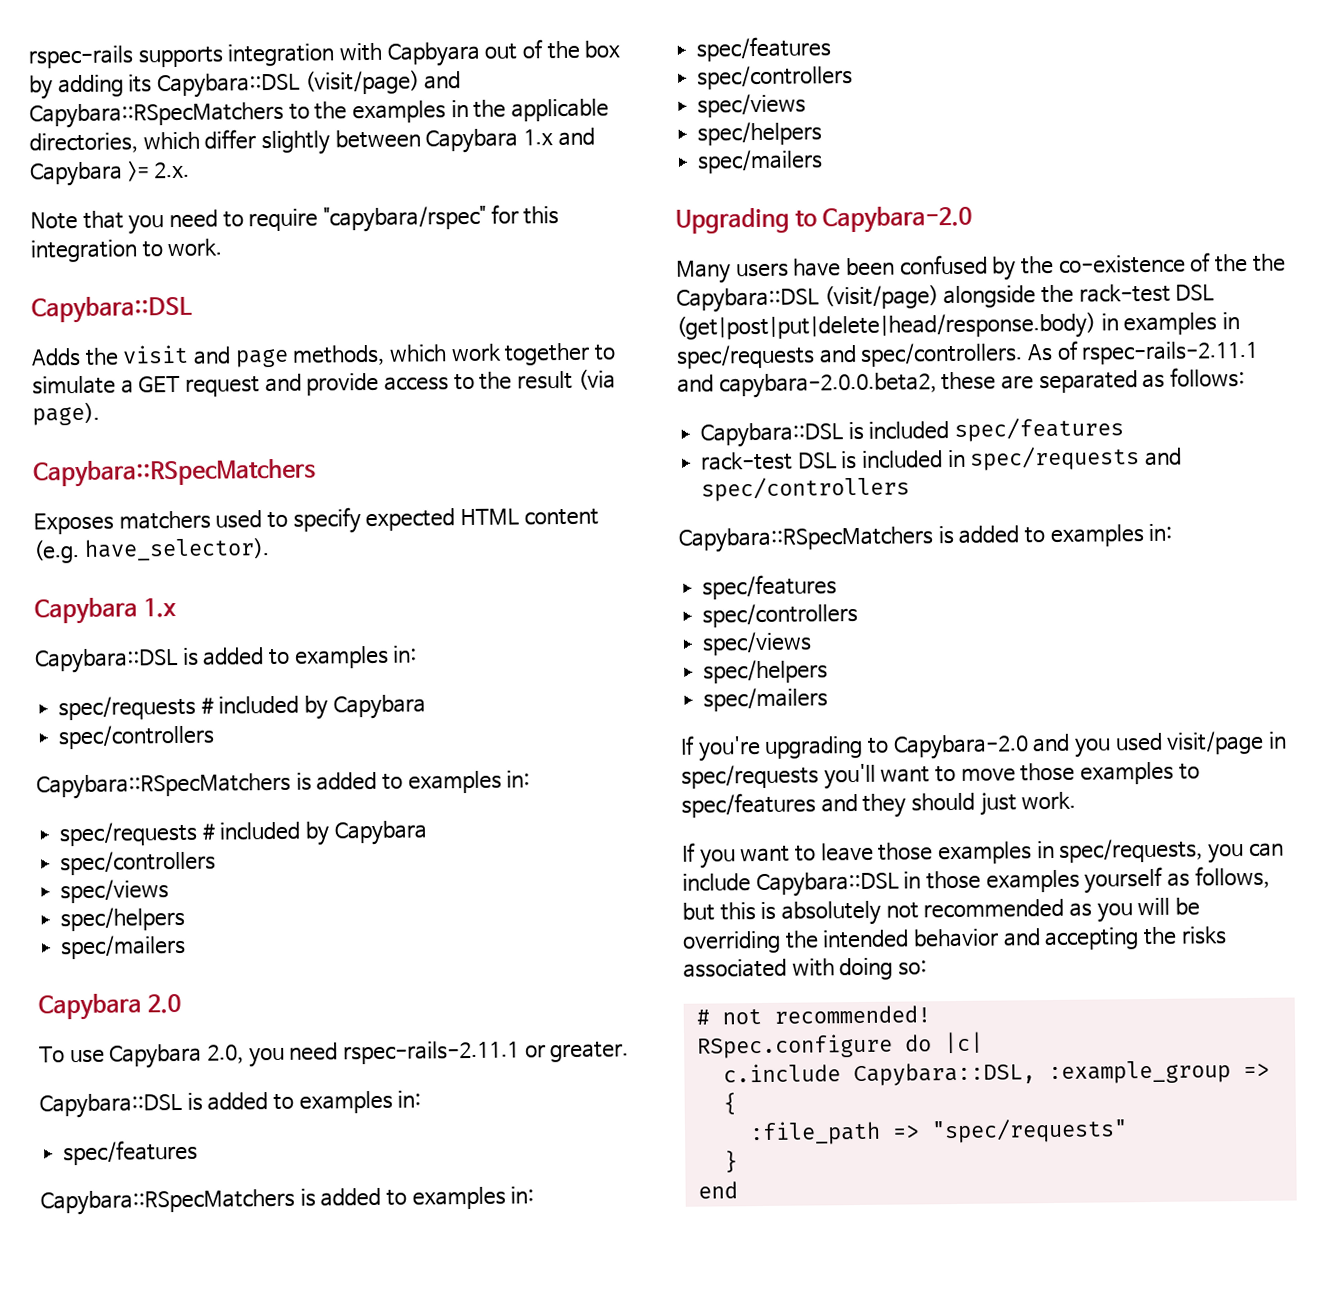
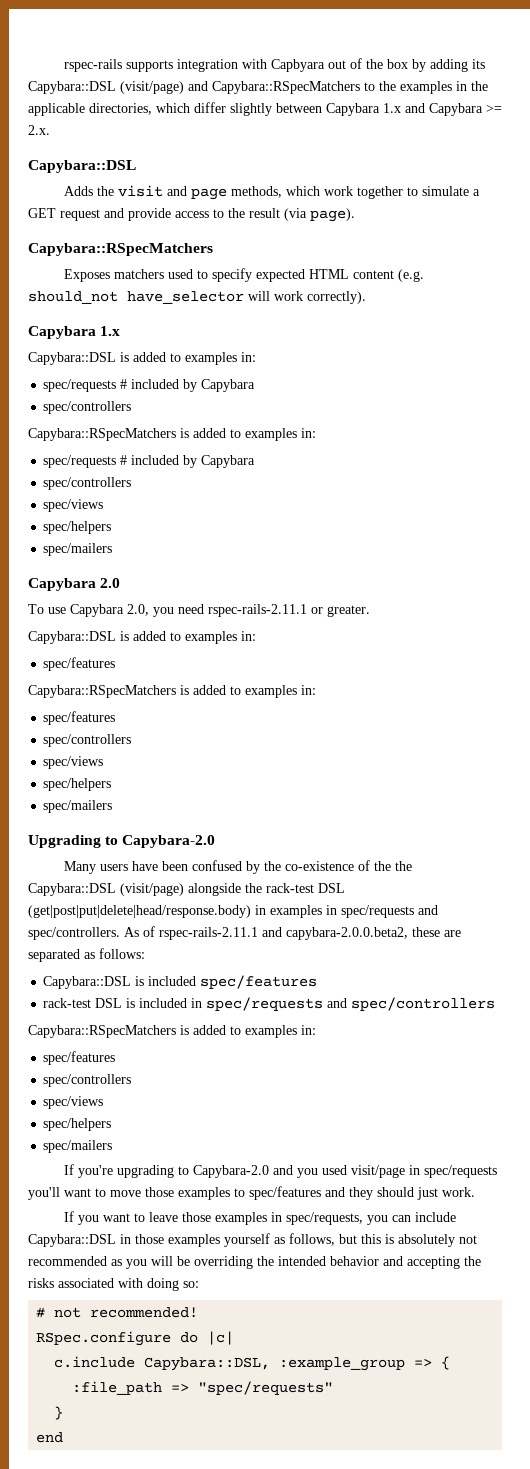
- Note that you need to require "capybara/rspec" for this integration to work.
- Exposes matchers used to specify expected HTML content (e.g. have_selector).
+ Exposes matchers used to specify expected HTML content (e.g. should_not have_selector will work correctly).

